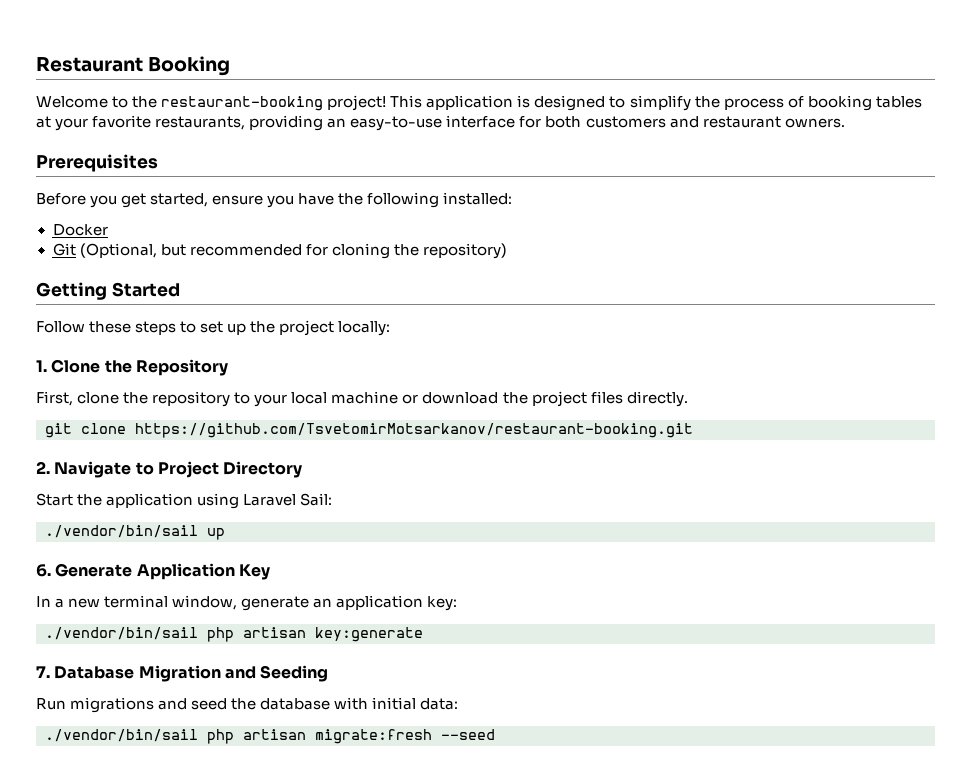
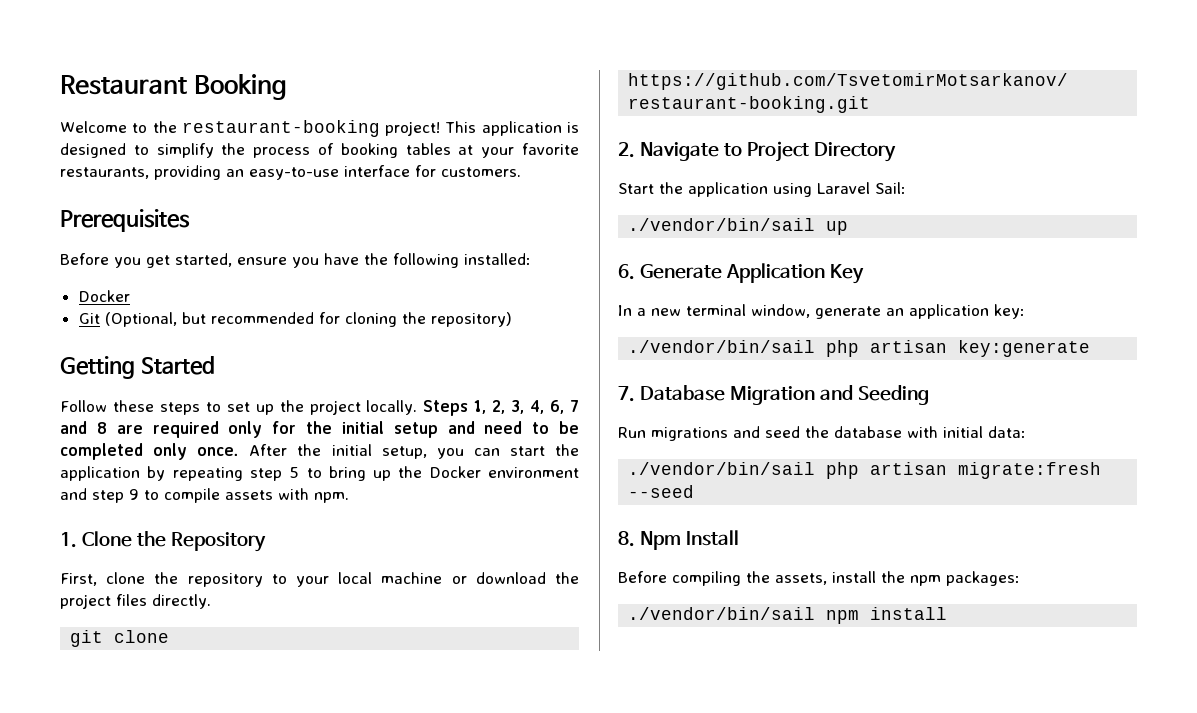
- This application is designed to simplify the process of booking tables at your favorite restaurants, providing an easy-to-use interface for both customers and restaurant owners.
+ This application is designed to simplify the process of booking tables at your favorite restaurants, providing an easy-to-use interface for customers.
- Follow these steps to set up the project locally:
+ Follow these steps to set up the project locally. Steps 1, 2, 3, 4, 6, 7 and 8 are required only for the initial setup and need to be completed only once. After the initial setup, you can start the application by repeating step 5 to bring up the Docker environment and step 9 to compile assets with npm.
+ 8. Npm Install
+ Before compiling the assets, install the npm packages:
+ ./vendor/bin/sail npm install

